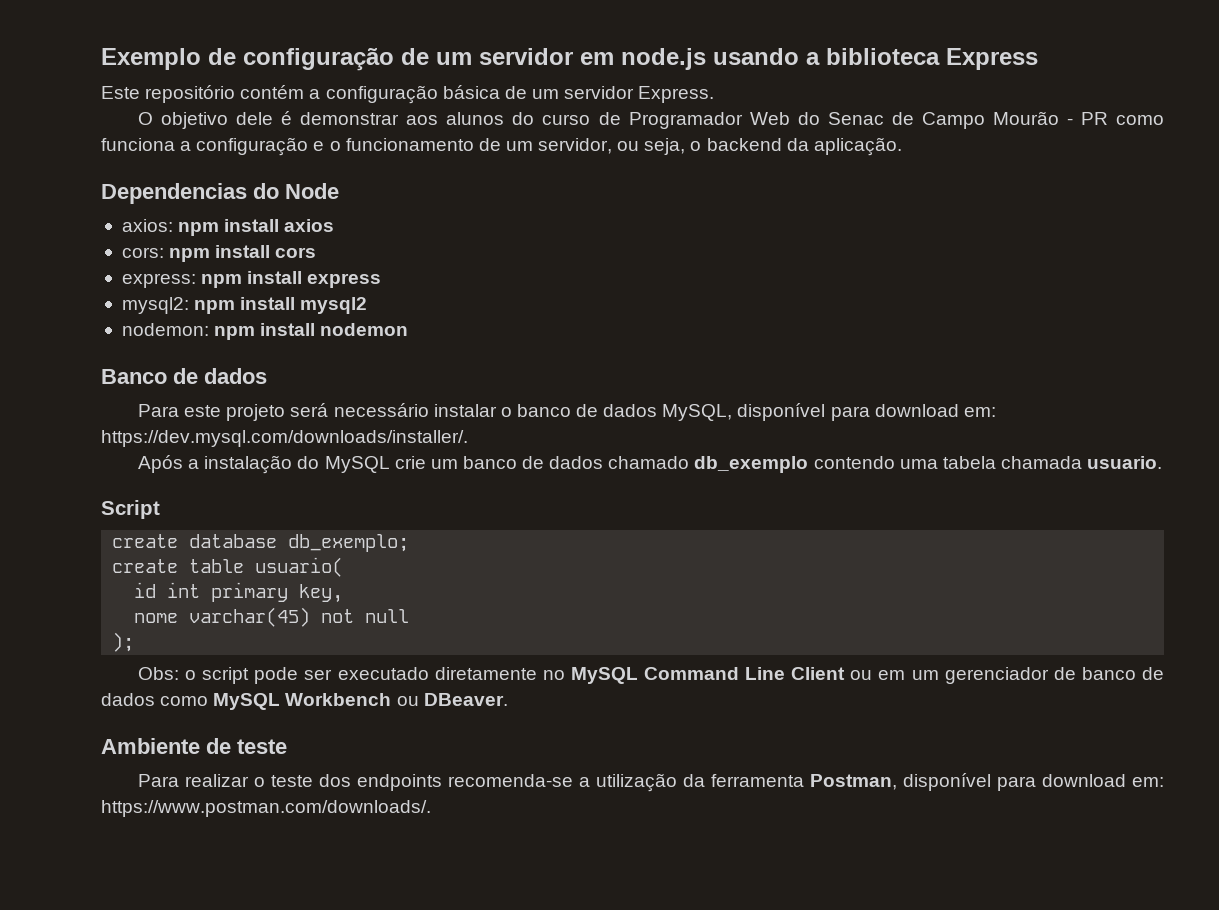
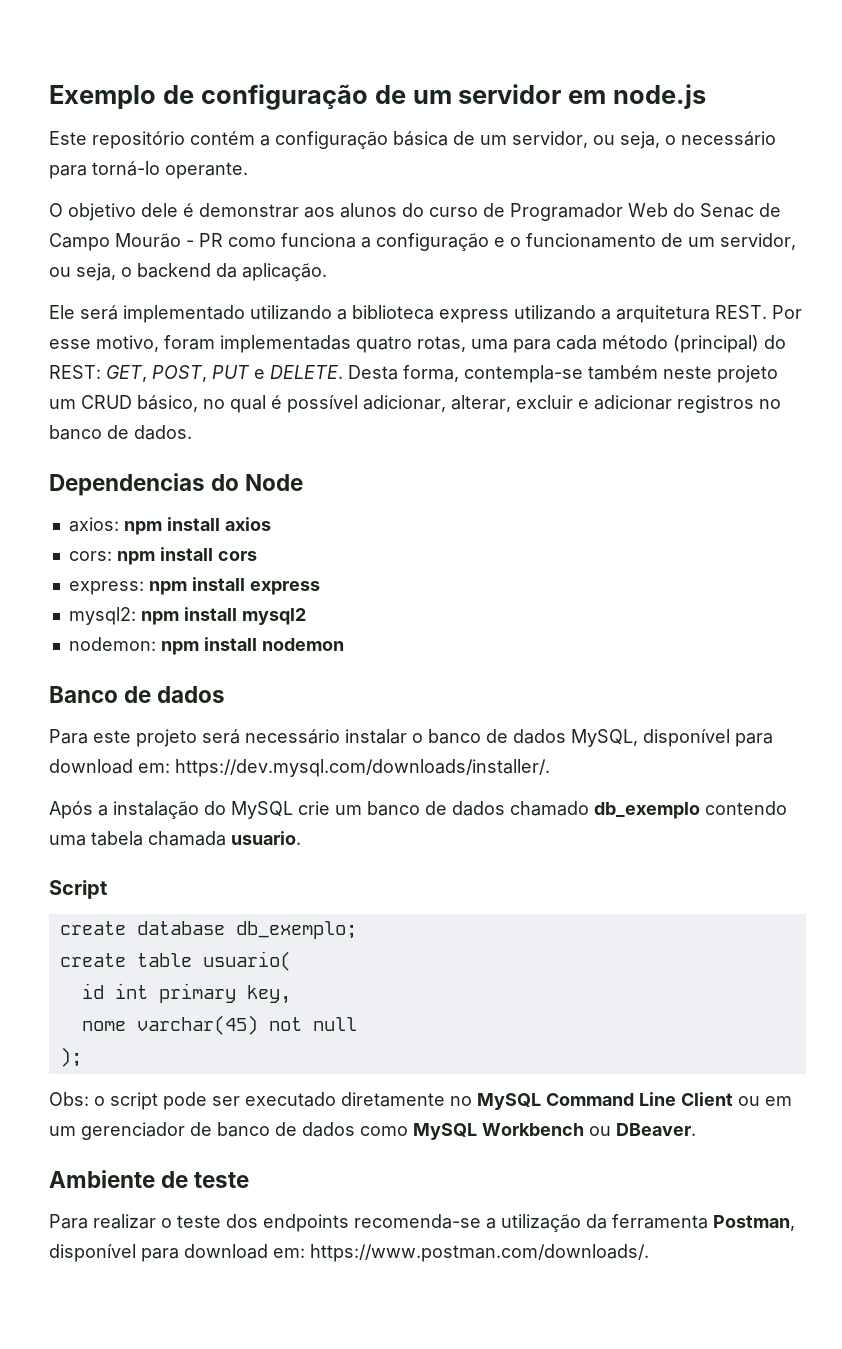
- Exemplo de configuração de um servidor em node.js usando a biblioteca Express
+ Exemplo de configuração de um servidor em node.js
- Este repositório contém a configuração básica de um servidor Express.
+ Este repositório contém a configuração básica de um servidor, ou seja, o necessário para torná-lo operante.
+ Ele será implementado utilizando a biblioteca express utilizando a arquitetura REST. Por esse motivo, foram implementadas quatro rotas, uma para cada método (principal) do REST: GET, POST, PUT e DELETE. Desta forma, contempla-se também neste projeto um CRUD básico, no qual é possível adicionar, alterar, excluir e adicionar registros no banco de dados.

